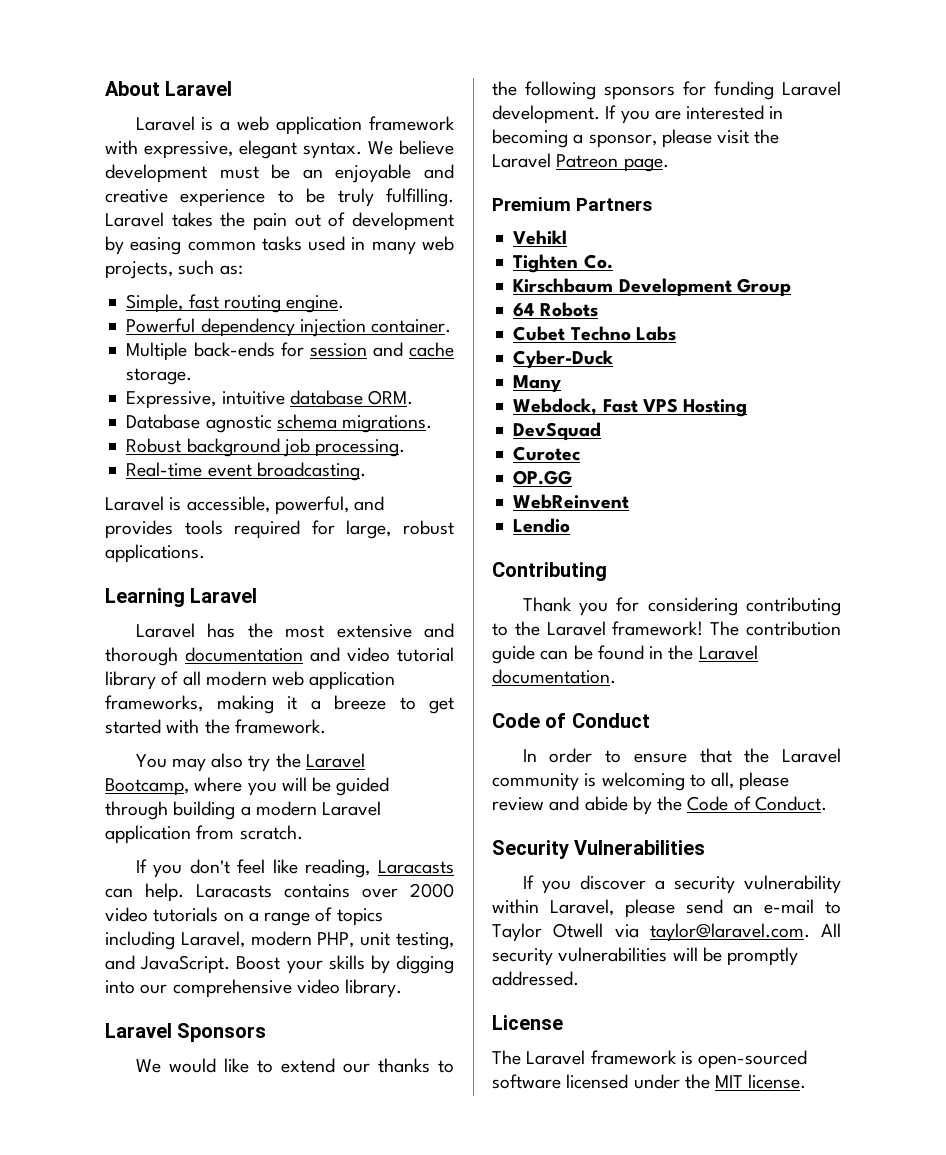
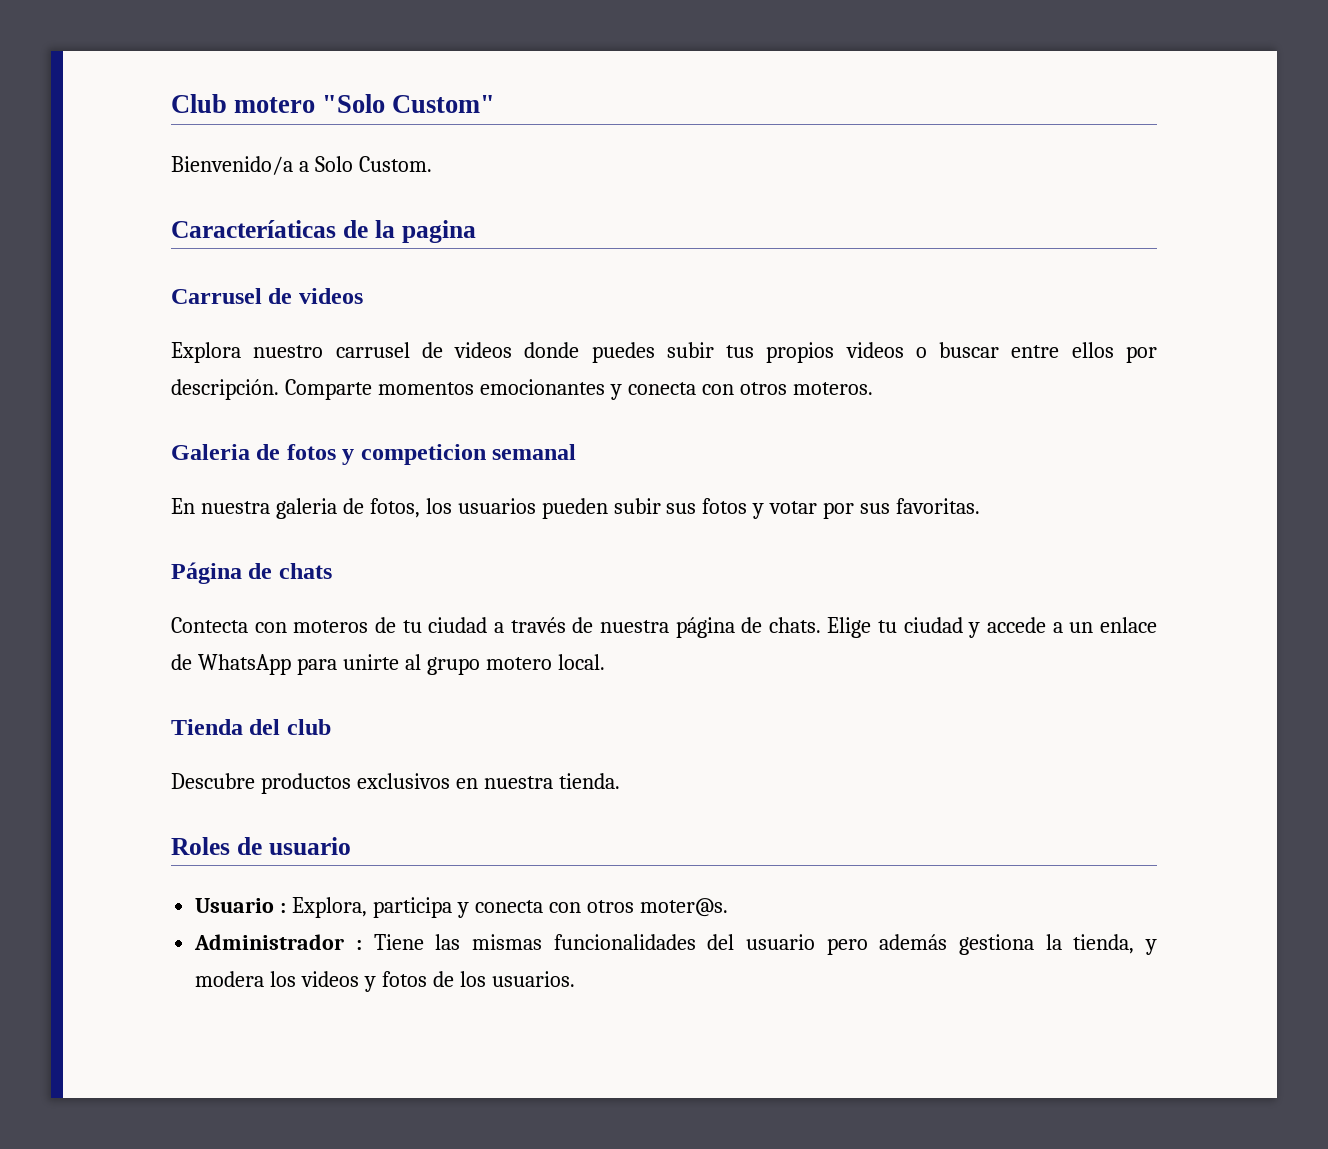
- About Laravel
- Laravel is a web application framework with expressive, elegant syntax. We believe development must be an enjoyable and creative experience to be truly fulfilling. Laravel takes the pain out of development by easing common tasks used in many web projects, such as:
- Simple, fast routing engine.
- Powerful dependency injection container.
- Multiple back-ends for session and cache storage.
- Expressive, intuitive database ORM.
- Database agnostic schema migrations.
- Robust background job processing.
- Real-time event broadcasting.
- Laravel is accessible, powerful, and provides tools required for large, robust applications.
- Learning Laravel
- Laravel has the most extensive and thorough documentation and video tutorial library of all modern web application frameworks, making it a breeze to get started with the framework.
- You may also try the Laravel Bootcamp, where you will be guided through building a modern Laravel application from scratch.
- If you don't feel like reading, Laracasts can help. Laracasts contains over 2000 video tutorials on a range of topics including Laravel, modern PHP, unit testing, and JavaScript. Boost your skills by digging into our comprehensive video library.
- Laravel Sponsors
- We would like to extend our thanks to the following sponsors for funding Laravel development. If you are interested in becoming a sponsor, please visit the Laravel Patreon page.
- Premium Partners
- Vehikl
- Tighten Co.
- Kirschbaum Development Group
- 64 Robots
- Cubet Techno Labs
- Cyber-Duck
- Many
- Webdock, Fast VPS Hosting
- DevSquad
- Curotec
- OP.GG
- WebReinvent
- Lendio
- Contributing
- Thank you for considering contributing to the Laravel framework! The contribution guide can be found in the Laravel documentation.
- Code of Conduct
- In order to ensure that the Laravel community is welcoming to all, please review and abide by the Code of Conduct.
- Security Vulnerabilities
- If you discover a security vulnerability within Laravel, please send an e-mail to Taylor Otwell via taylor@laravel.com. All security vulnerabilities will be promptly addressed.
- License
- The Laravel framework is open-sourced software licensed under the MIT license.
+ Club motero "Solo Custom"
+ Bienvenido/a a Solo Custom.
+ Caracteríaticas de la pagina
+ Carrusel de videos
+ Explora nuestro carrusel de videos donde puedes subir tus propios videos o buscar entre ellos por descripción. Comparte momentos emocionantes y conecta con otros moteros.
+ Galeria de fotos y competicion semanal
+ En nuestra galeria de fotos, los usuarios pueden subir sus fotos y votar por sus favoritas.
+ Página de chats
+ Contecta con moteros de tu ciudad a través de nuestra página de chats. Elige tu ciudad y accede a un enlace de WhatsApp para unirte al grupo motero local.
+ Tienda del club
+ Descubre productos exclusivos en nuestra tienda.
+ Roles de usuario
+ Usuario : Explora, participa y conecta con otros moter@s.
+ Administrador : Tiene las mismas funcionalidades del usuario pero además gestiona la tienda, y modera los videos y fotos de los usuarios.

